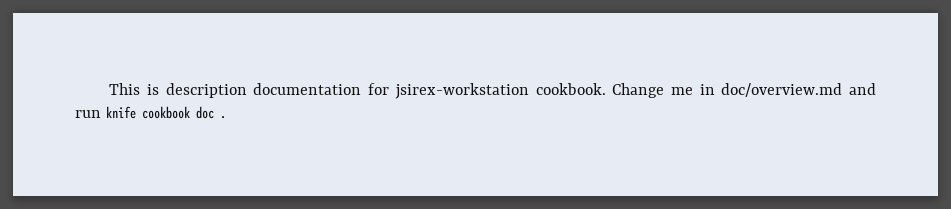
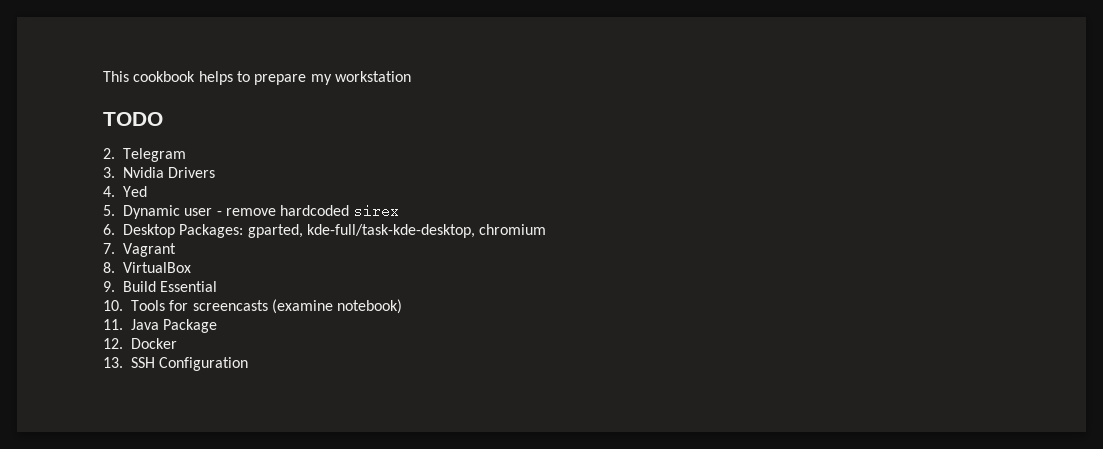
- This is description documentation for jsirex-workstation cookbook. Change me in doc/overview.md and run knife cookbook doc .
+ This cookbook helps to prepare my workstation
+ TODO
+ 2. Telegram
+ 3. Nvidia Drivers
+ 4. Yed
+ 5. Dynamic user - remove hardcoded sirex
+ 6. Desktop Packages: gparted, kde-full/task-kde-desktop, chromium
+ 7. Vagrant
+ 8. VirtualBox
+ 9. Build Essential
+ 10. Tools for screencasts (examine notebook)
+ 11. Java Package
+ 12. Docker
+ 13. SSH Configuration

